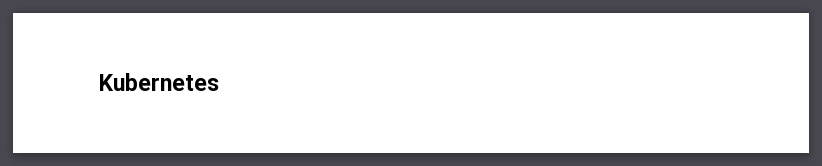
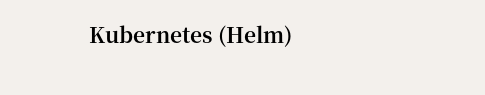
- Kubernetes
+ Kubernetes (Helm)

